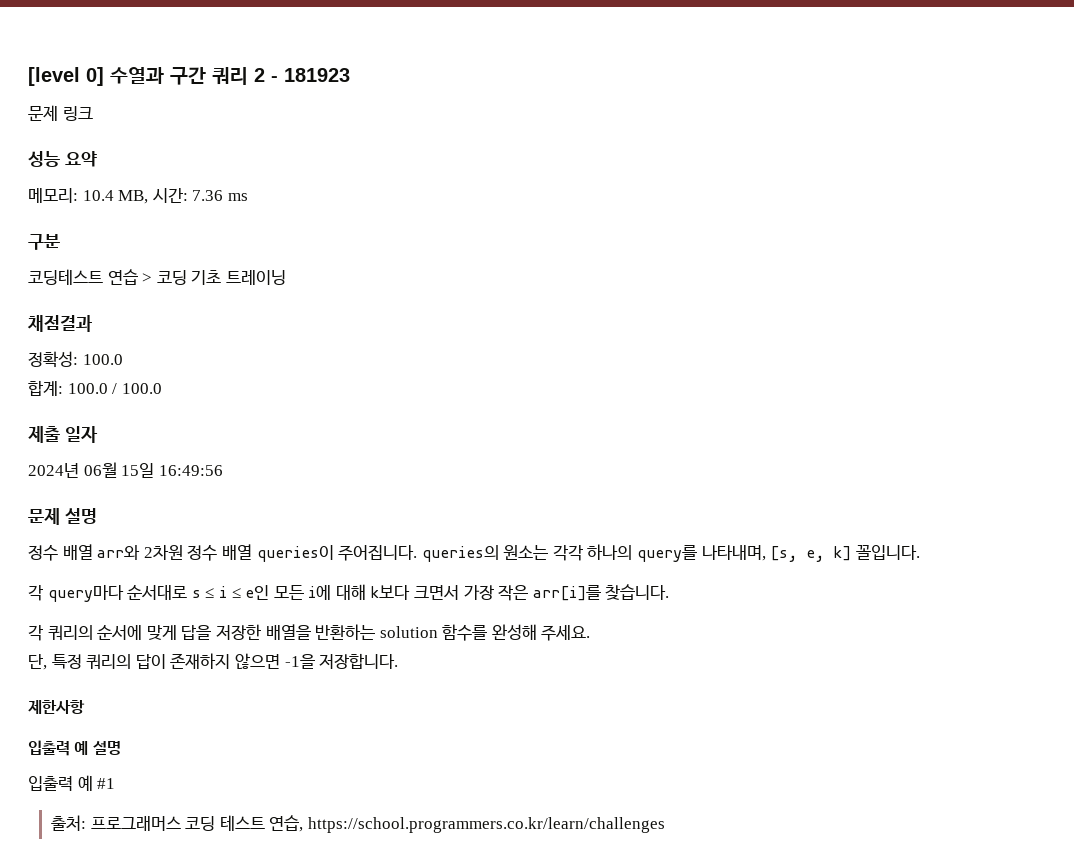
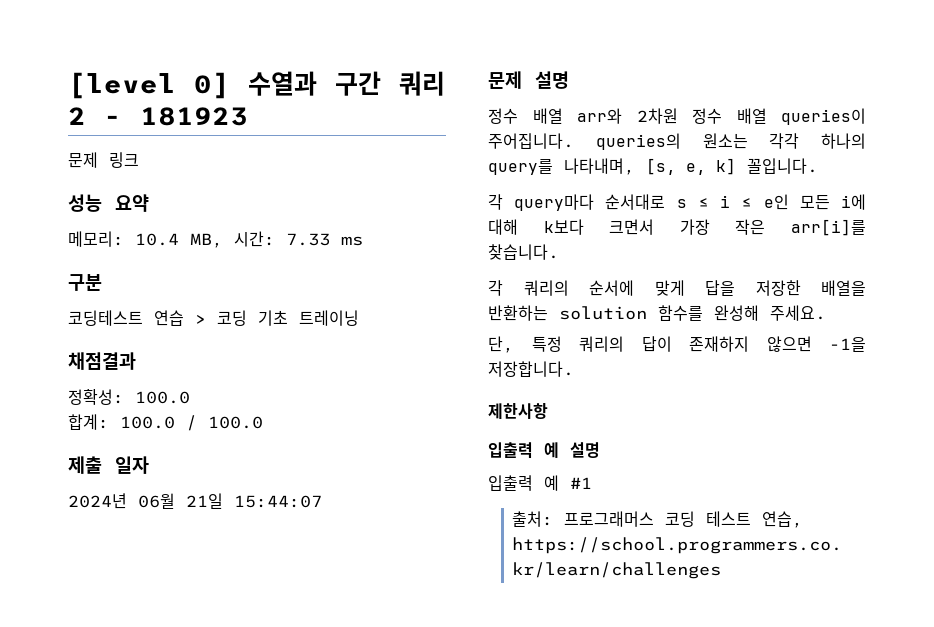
- 메모리: 10.4 MB, 시간: 7.36 ms
+ 메모리: 10.4 MB, 시간: 7.33 ms
- 2024년 06월 15일 16:49:56
+ 2024년 06월 21일 15:44:07

